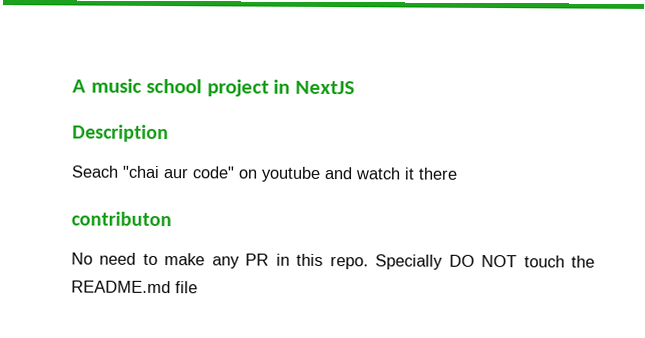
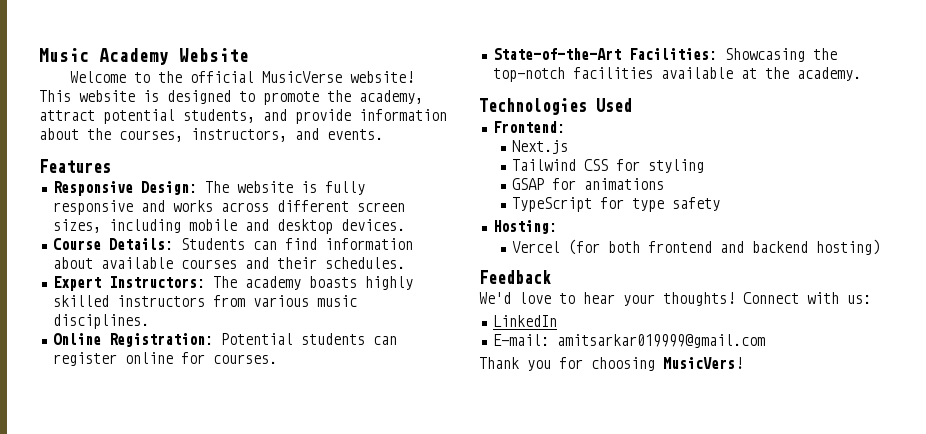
- A music school project in NextJS
- Description
- Seach "chai aur code" on youtube and watch it there
- contributon
- No need to make any PR in this repo. Specially DO NOT touch the README.md file
+ Music Academy Website
+ Welcome to the official MusicVerse website! This website is designed to promote the academy, attract potential students, and provide information about the courses, instructors, and events.
+ Features
+ Responsive Design: The website is fully responsive and works across different screen sizes, including mobile and desktop devices.
+ Course Details: Students can find information about available courses and their schedules.
+ Expert Instructors: The academy boasts highly skilled instructors from various music disciplines.
+ Online Registration: Potential students can register online for courses.
+ State-of-the-Art Facilities: Showcasing the top-notch facilities available at the academy.
+ Technologies Used
+ Frontend:
+ Next.js
+ Tailwind CSS for styling
+ GSAP for animations
+ TypeScript for type safety
+ Hosting:
+ Vercel (for both frontend and backend hosting)
+ Feedback
+ We'd love to hear your thoughts! Connect with us:
+ LinkedIn
+ E-mail: amitsarkar019999@gmail.com
+ Thank you for choosing MusicVers!

